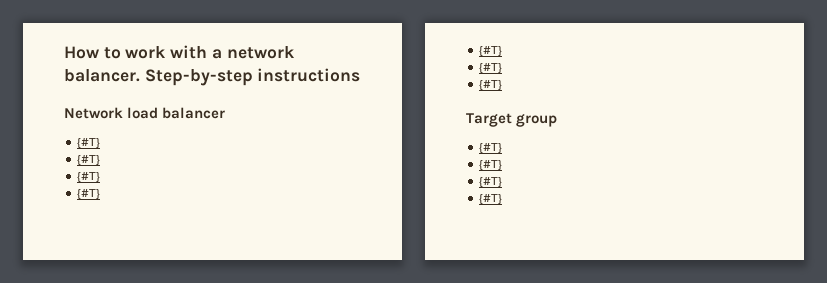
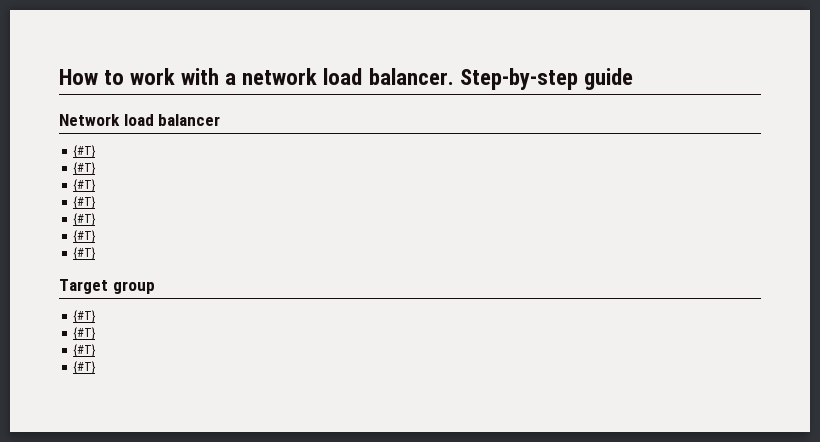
- How to work with a network balancer.
+ How to work with a network load balancer.
- Step-by-step instructions
+ Step-by-step guide

